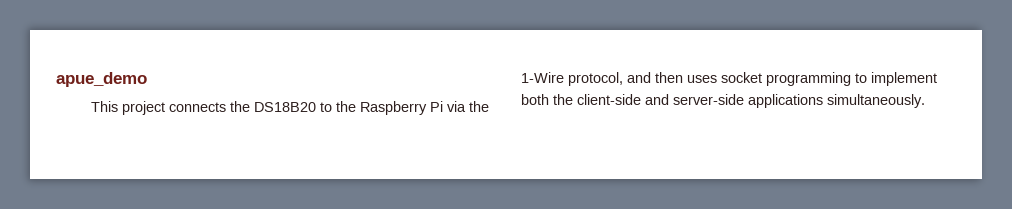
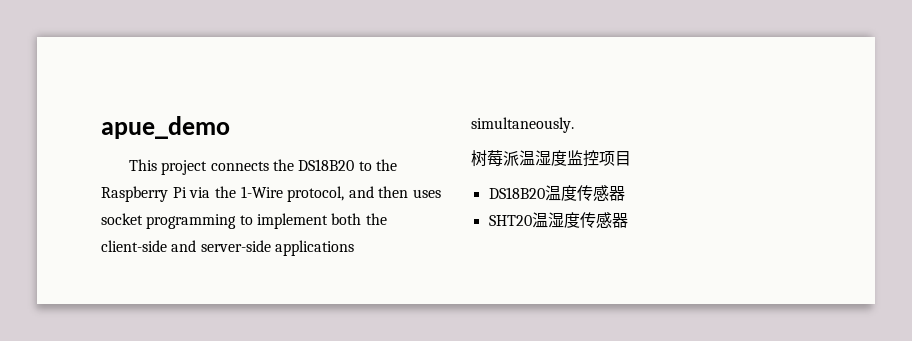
+ 树莓派温湿度监控项目
+ DS18B20温度传感器
+ SHT20温湿度传感器

